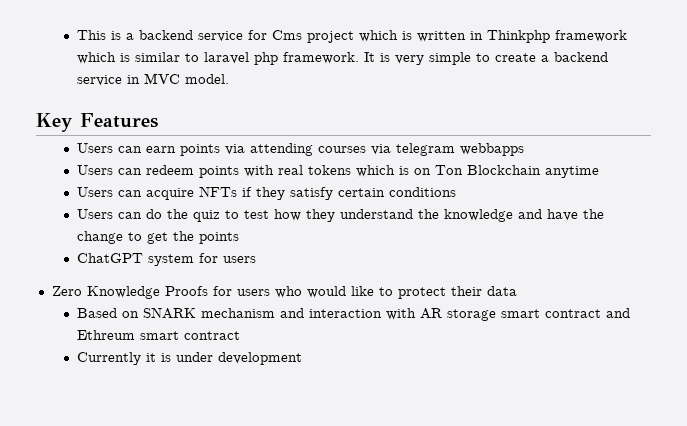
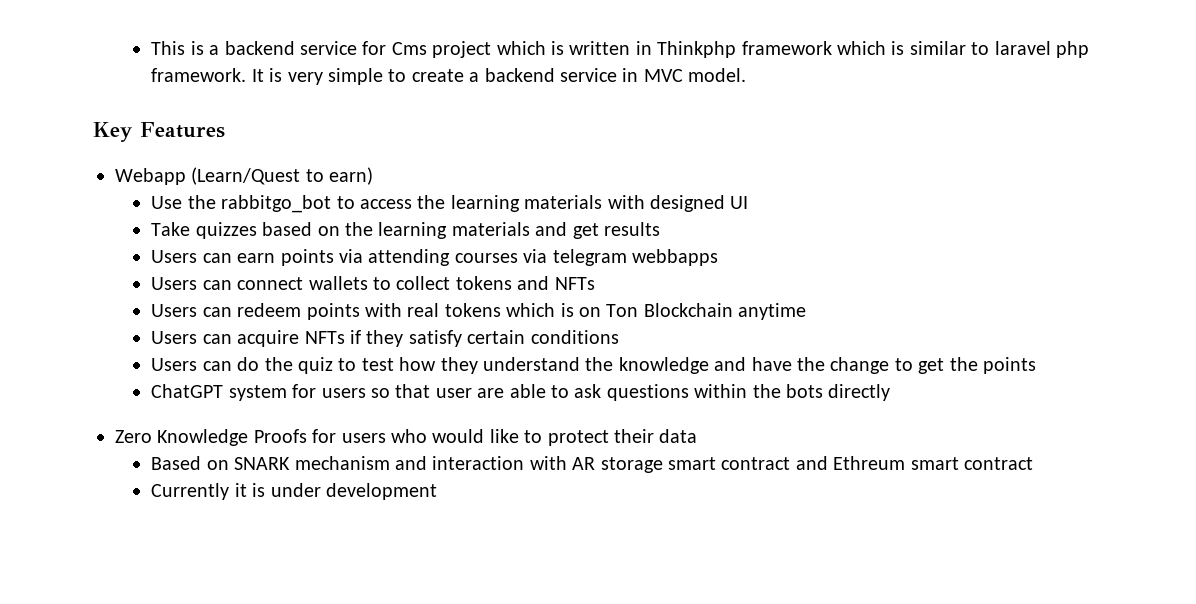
+ Webapp (Learn/Quest to earn)
+ Use the rabbitgo_bot to access the learning materials with designed UI
+ Take quizzes based on the learning materials and get results
+ Users can connect wallets to collect tokens and NFTs
- ChatGPT system for users
+ ChatGPT system for users so that user are able to ask questions within the bots directly

